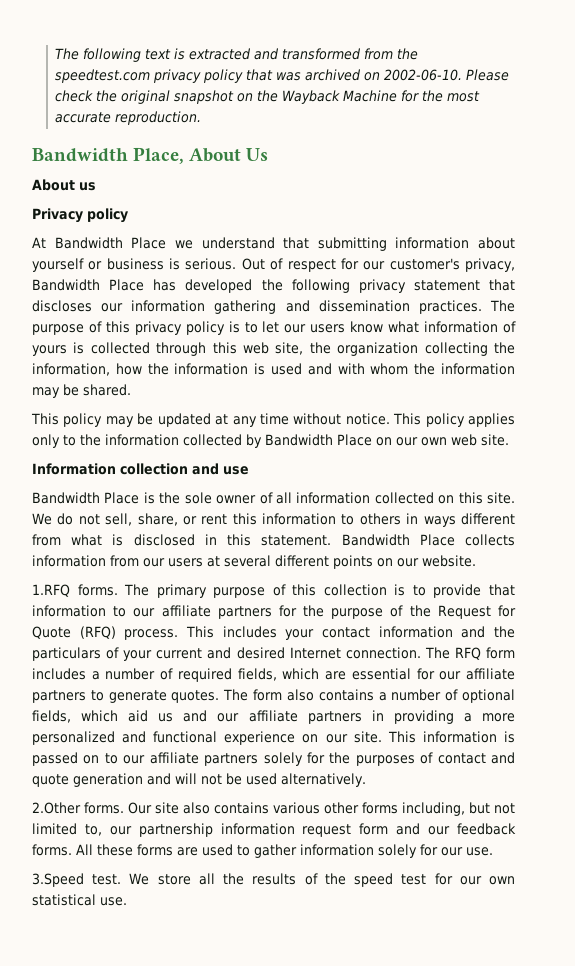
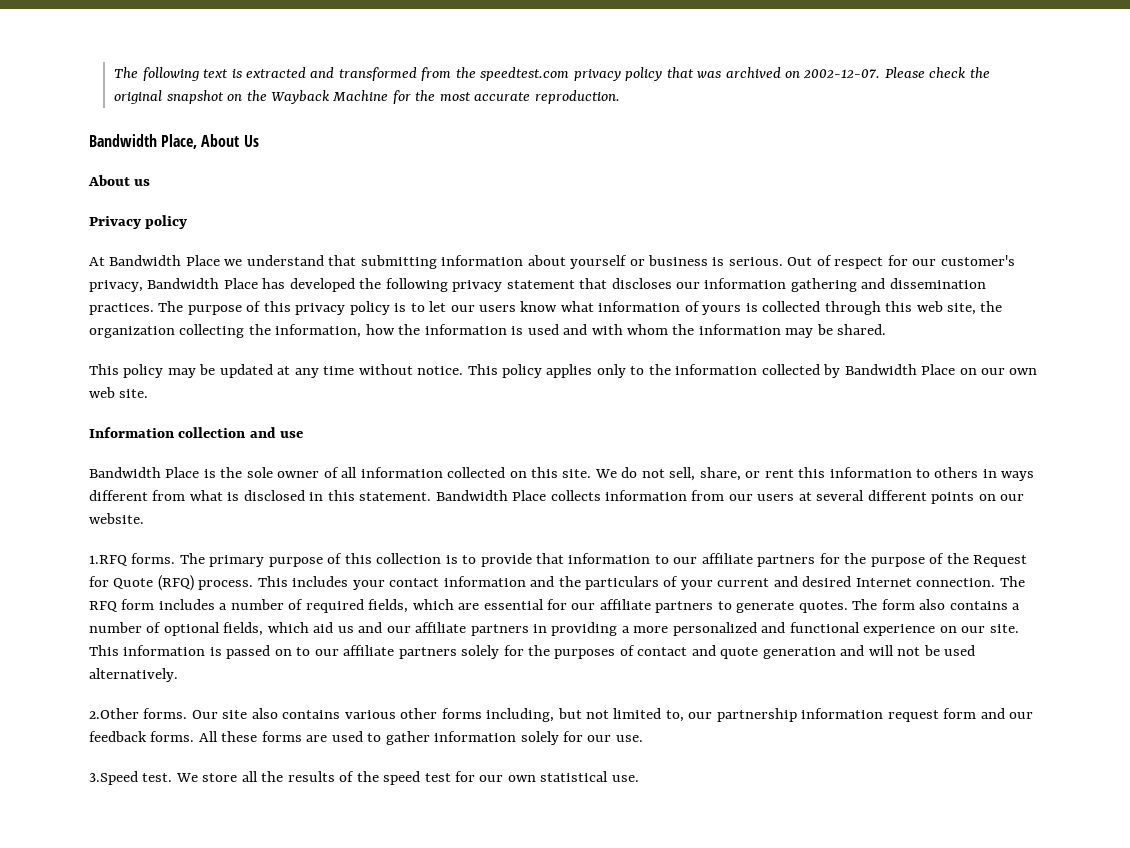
- The following text is extracted and transformed from the speedtest.com privacy policy that was archived on 2002-06-10.
+ The following text is extracted and transformed from the speedtest.com privacy policy that was archived on 2002-12-07.

